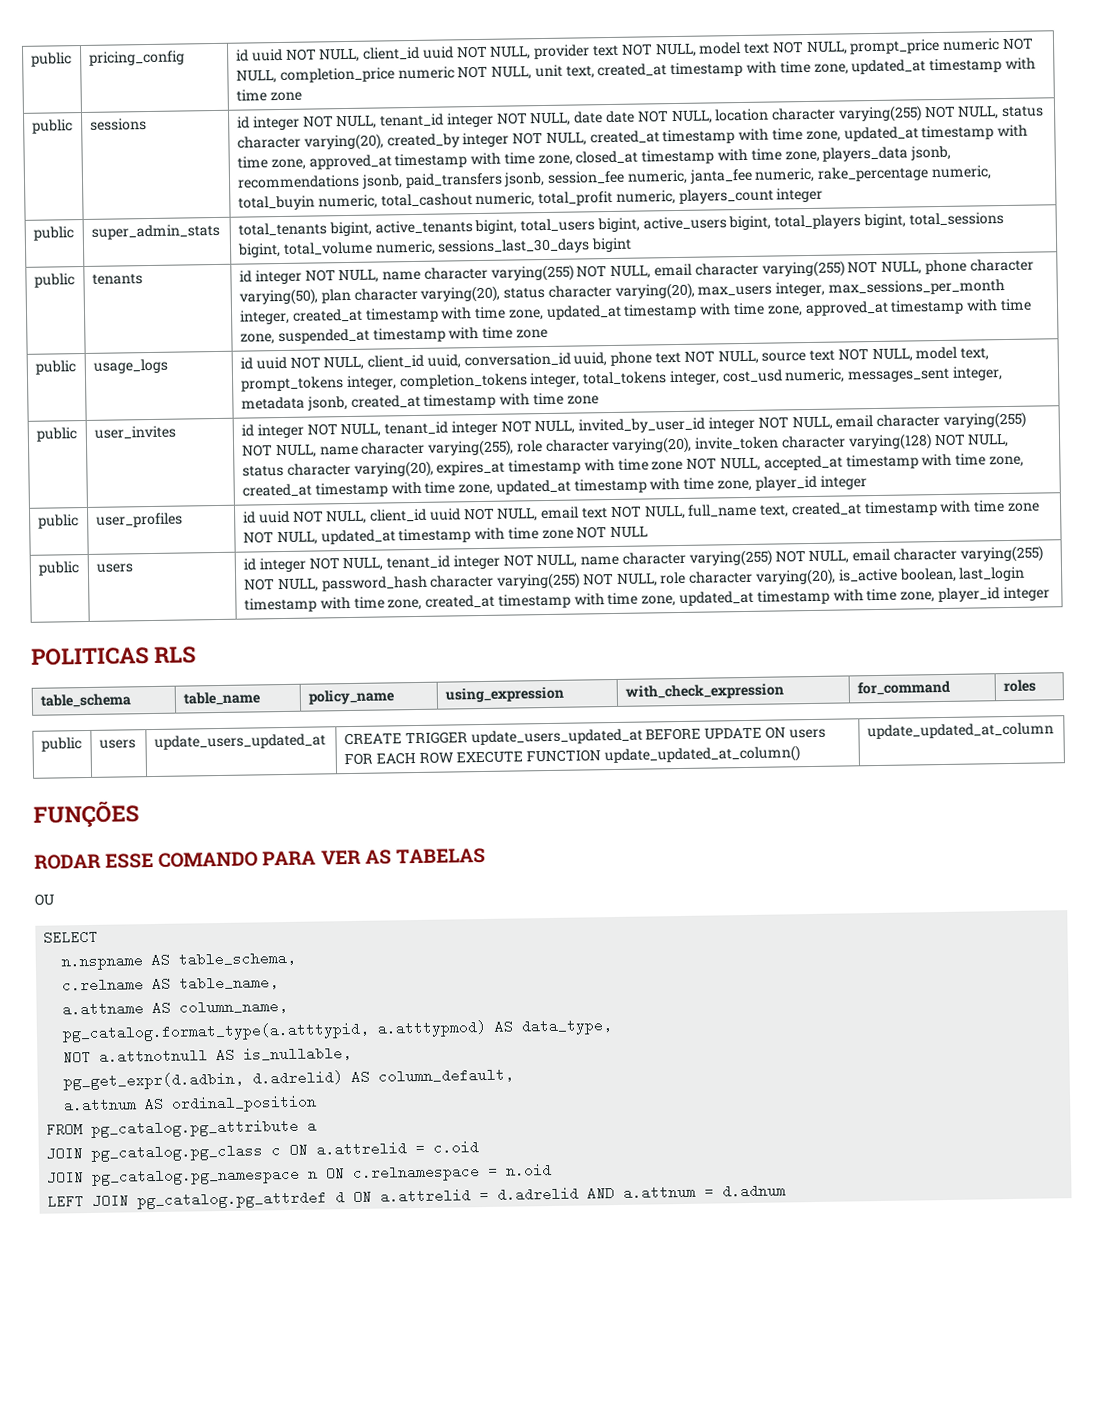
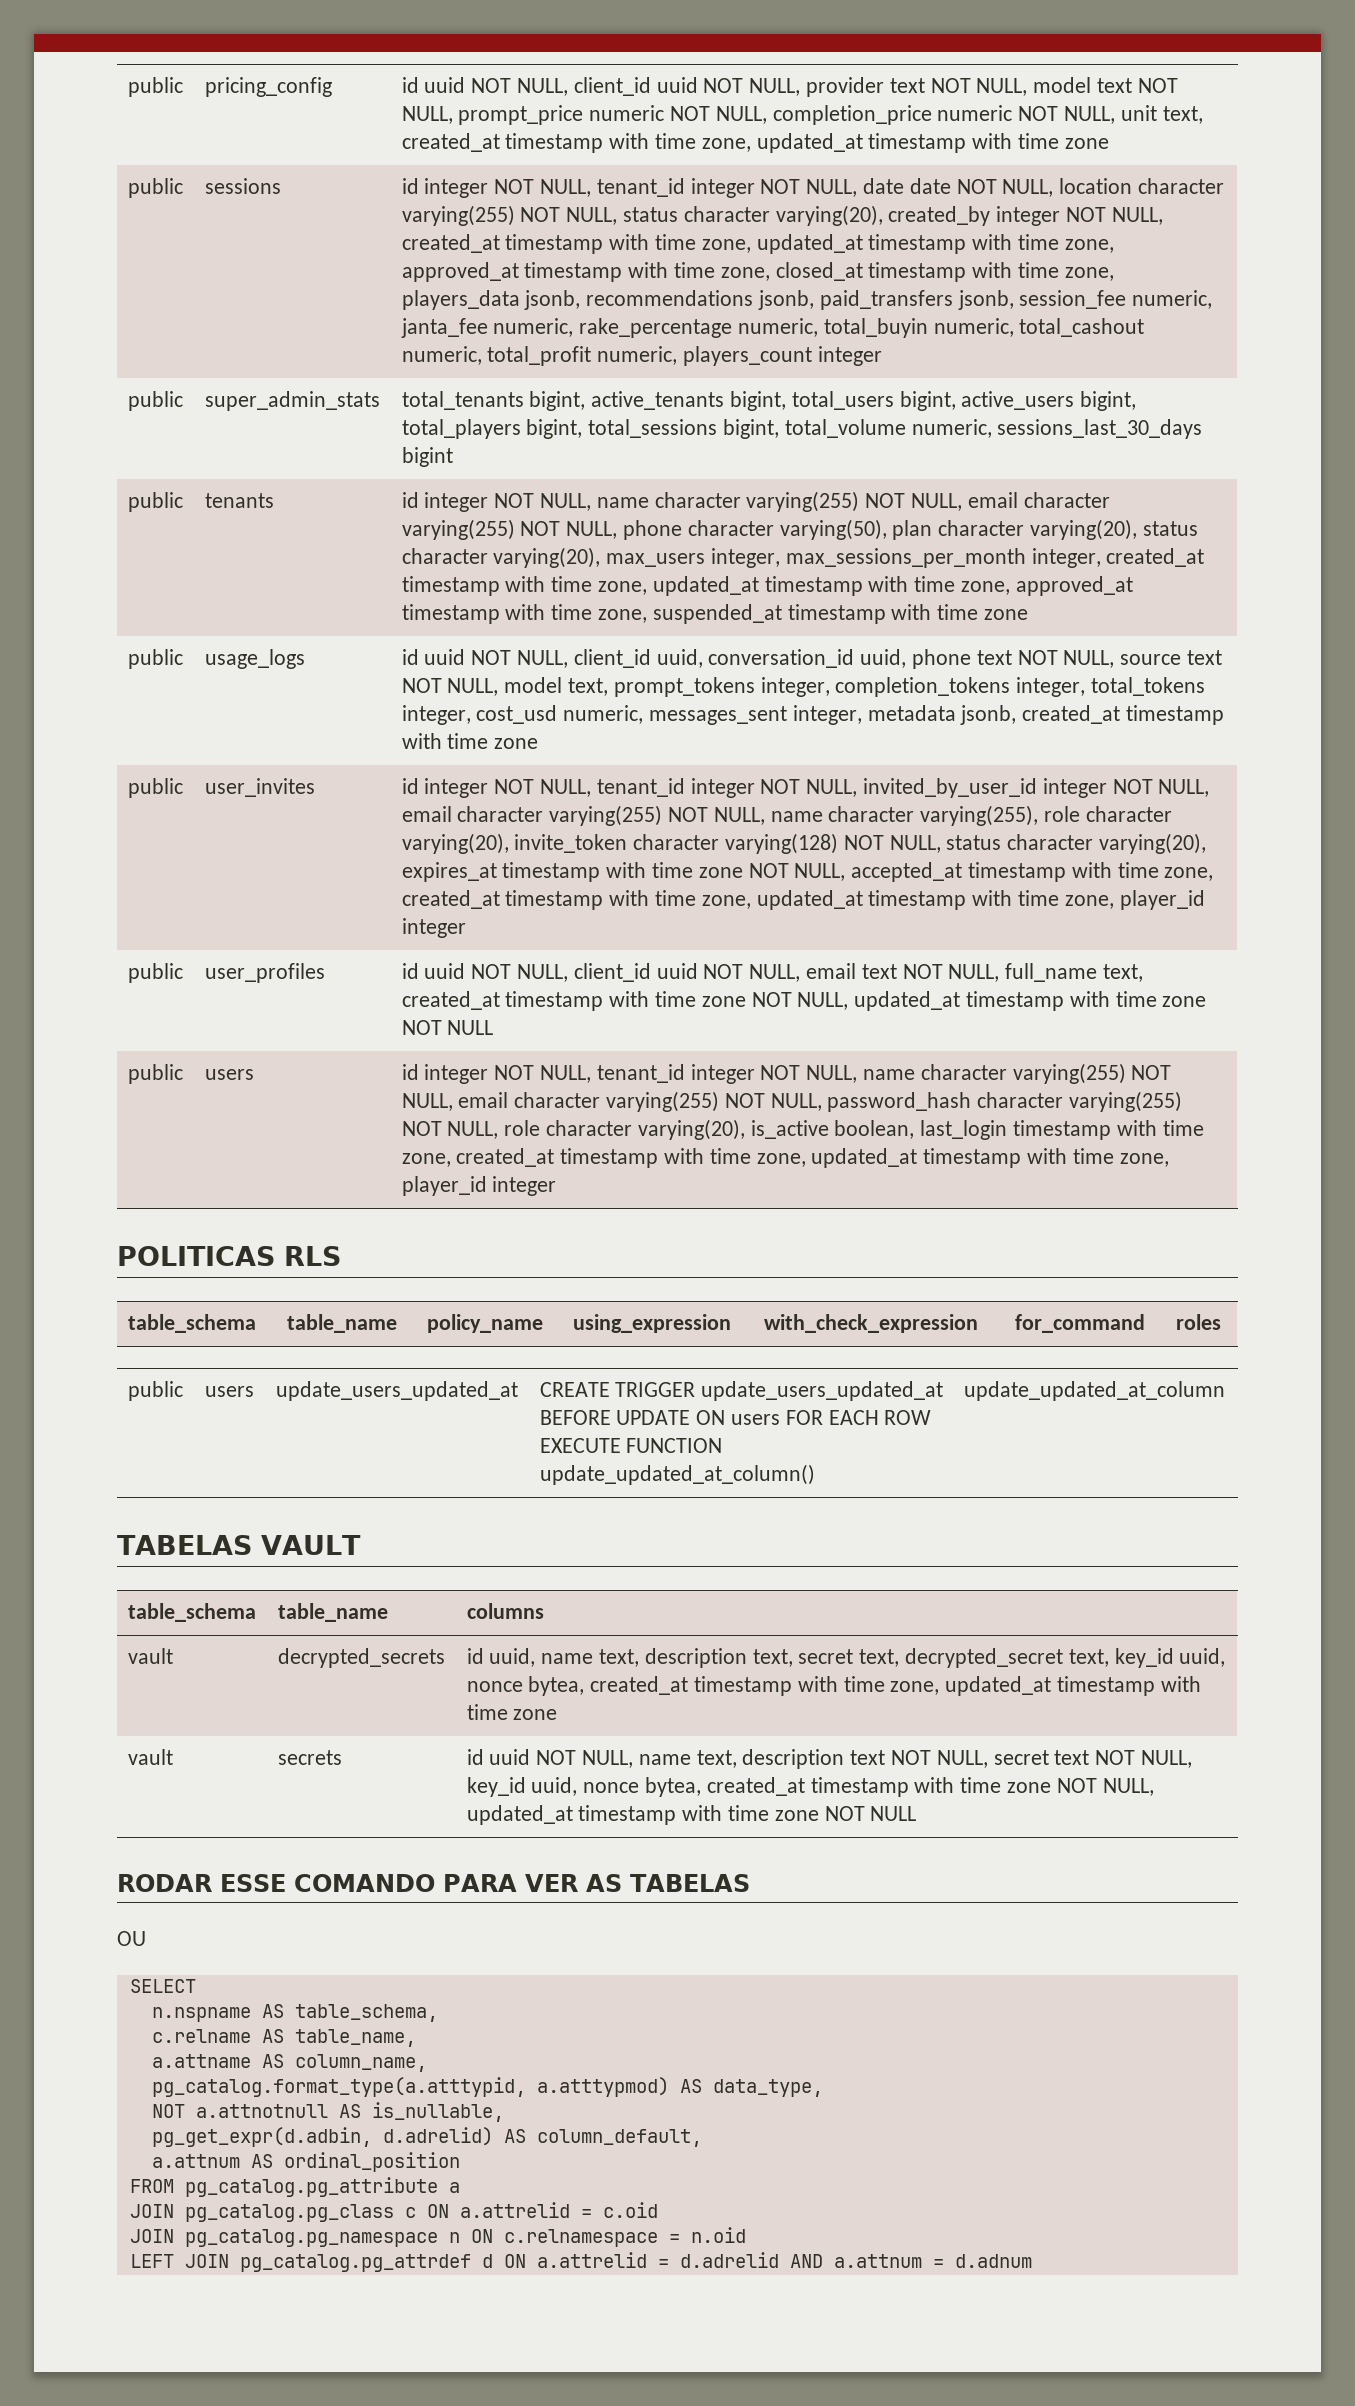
- FUNÇÕES
+ TABELAS VAULT
+ table_schema | table_name | columns
+ vault | decrypted_secrets | id uuid, name text, description text, secret text, decrypted_secret text, key_id uuid, nonce bytea, created_at timestamp with time zone, updated_at timestamp with time zone
+ vault | secrets | id uuid NOT NULL, name text, description text NOT NULL, secret text NOT NULL, key_id uuid, nonce bytea, created_at timestamp with time zone NOT NULL, updated_at timestamp with time zone NOT NULL

